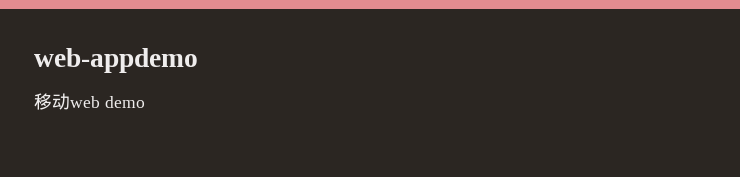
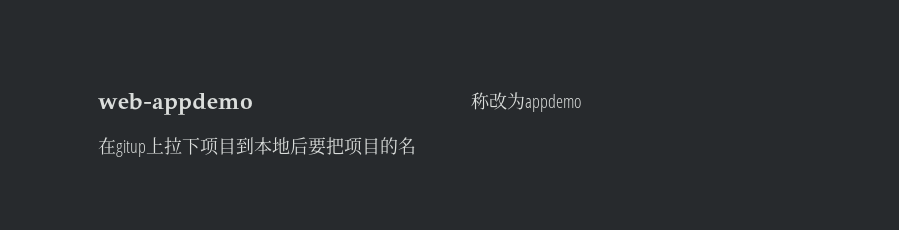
- 移动web demo
+ 在gitup上拉下项目到本地后要把项目的名称改为appdemo

